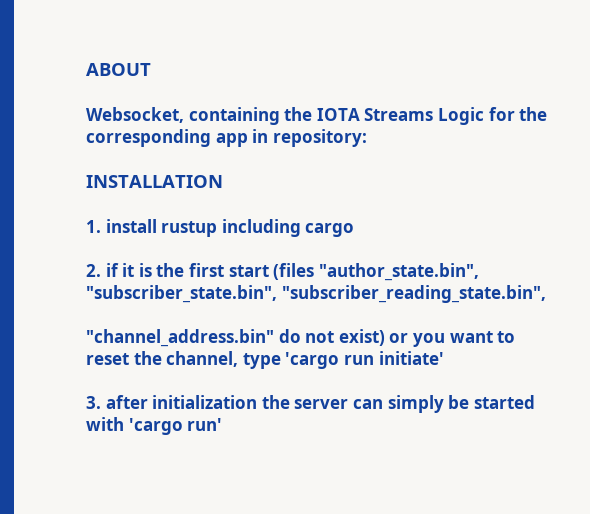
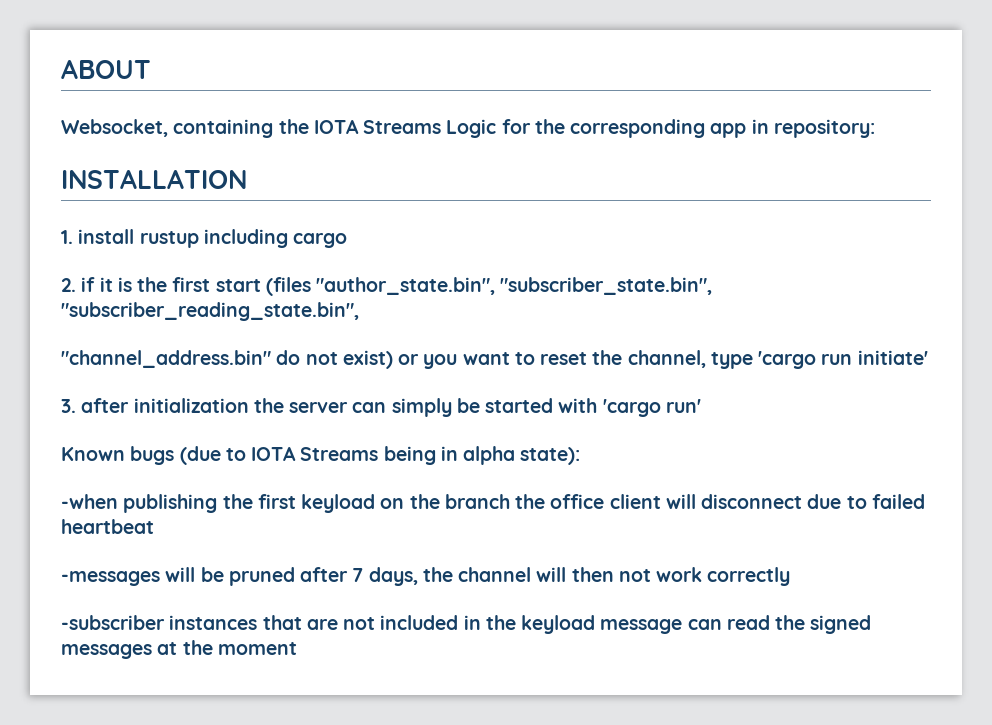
+ Known bugs (due to IOTA Streams being in alpha state):
+ -when publishing the first keyload on the branch the office client will disconnect due to failed heartbeat
+ -messages will be pruned after 7 days, the channel will then not work correctly
+ -subscriber instances that are not included in the keyload message can read the signed messages at the moment

